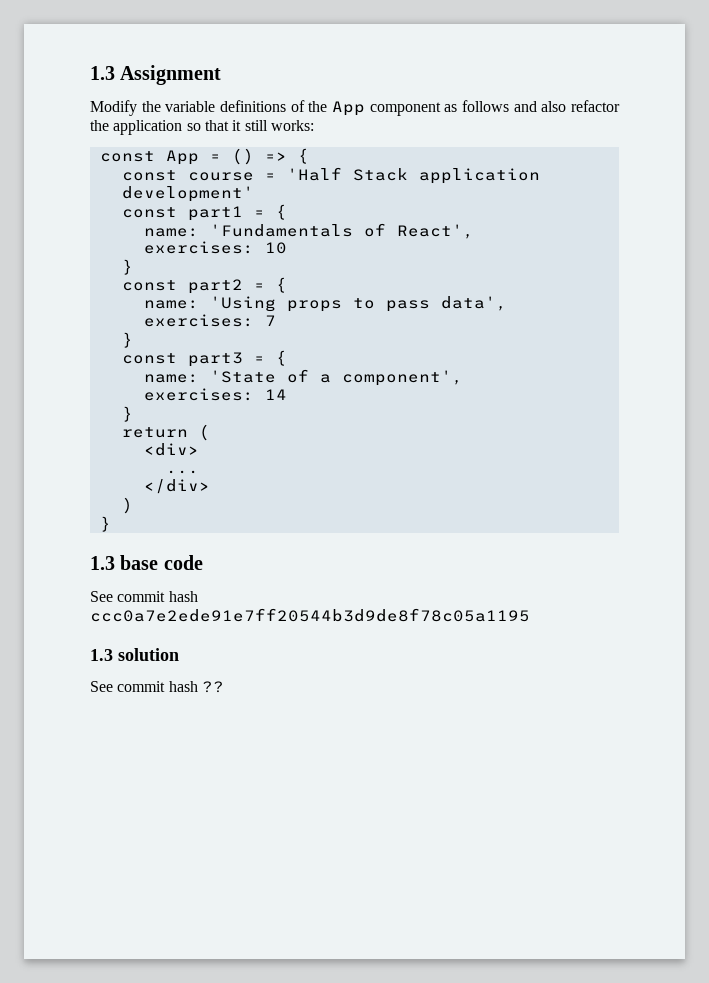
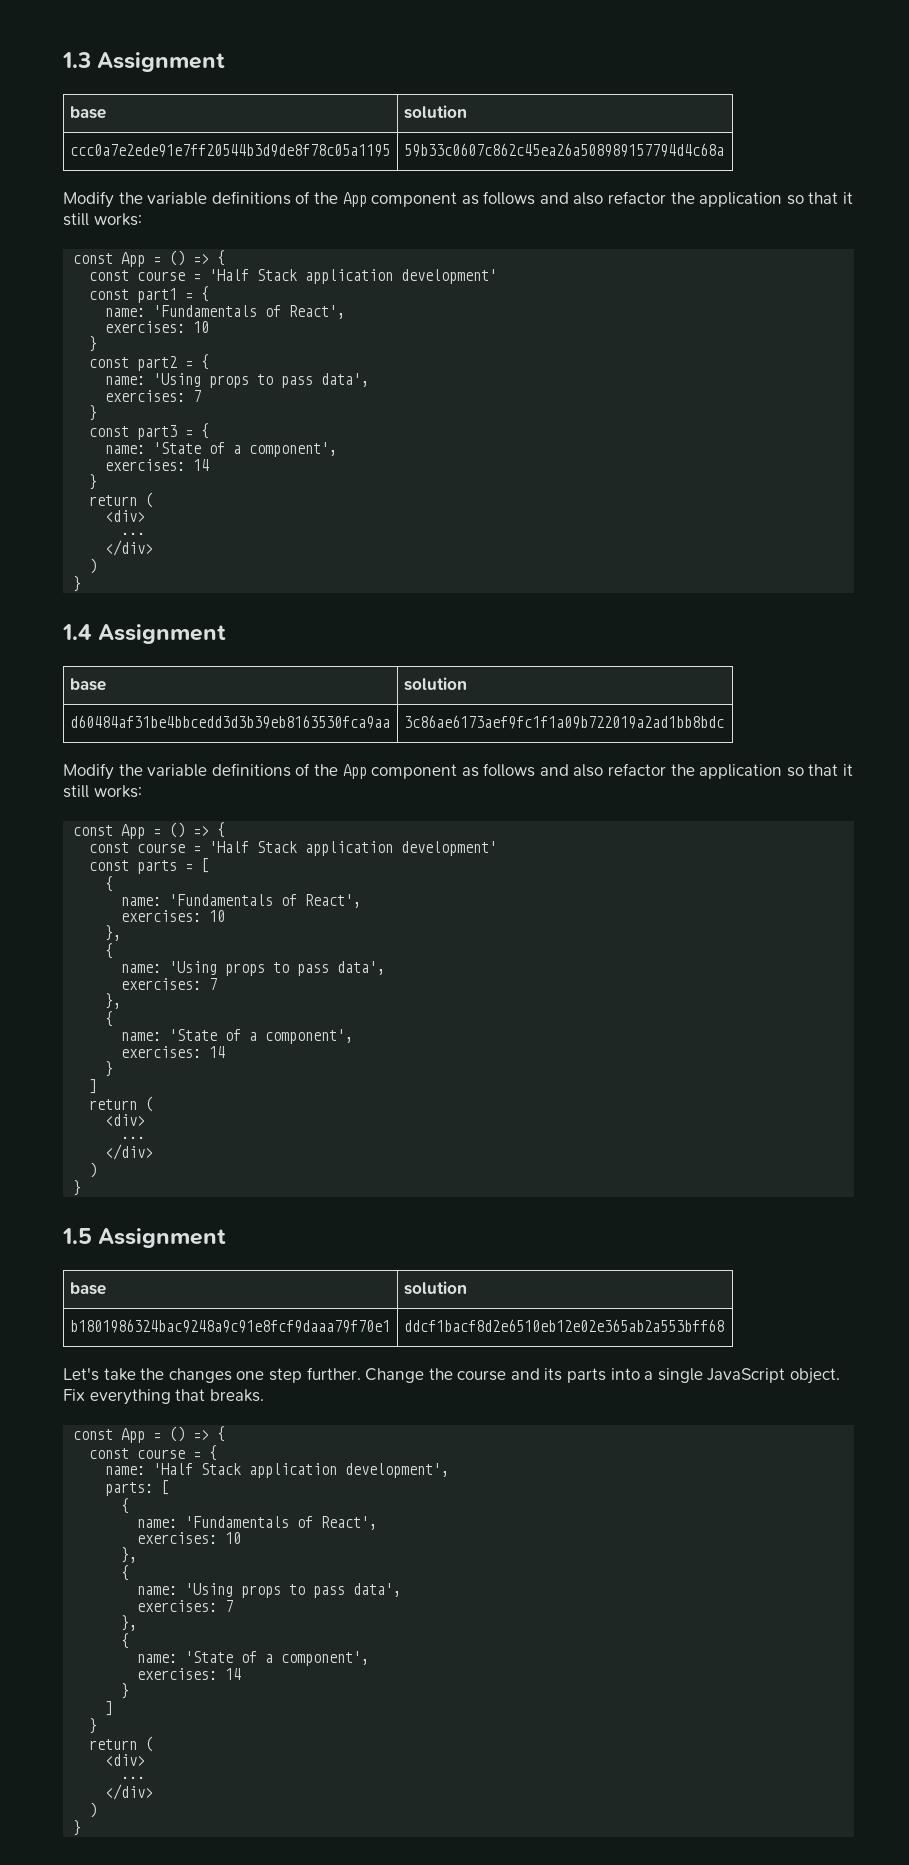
  1.3 Assignment
+ base | solution
+ ccc0a7e2ede91e7ff20544b3d9de8f78c05a1195 | 59b33c0607c862c45ea26a508989157794d4c68a
- 1.3 base code
- See commit hash ccc0a7e2ede91e7ff20544b3d9de8f78c05a1195
- 1.3 solution
- See commit hash ??
+ 1.4 Assignment
+ base | solution
+ d60484af31be4bbcedd3d3b39eb8163530fca9aa | 3c86ae6173aef9fc1f1a09b722019a2ad1bb8bdc
+ Modify the variable definitions of the App component as follows and also refactor the application so that it still works:
+ const App = () => {
+ const course = 'Half Stack application development'
+ const parts = [
+ {
+ name: 'Fundamentals of React',
+ exercises: 10
+ },
+ {
+ name: 'Using props to pass data',
+ exercises: 7
+ },
+ {
+ name: 'State of a component',
+ exercises: 14
+ }
+ ]
+ return (
+ <div>
+ ...
+ </div>
+ )
+ }
+ 1.5 Assignment
+ base | solution
+ b1801986324bac9248a9c91e8fcf9daaa79f70e1 | ddcf1bacf8d2e6510eb12e02e365ab2a553bff68
+ Let's take the changes one step further. Change the course and its parts into a single JavaScript object. Fix everything that breaks.
+ const App = () => {
+ const course = {
+ name: 'Half Stack application development',
+ parts: [
+ {
+ name: 'Fundamentals of React',
+ exercises: 10
+ },
+ {
+ name: 'Using props to pass data',
+ exercises: 7
+ },
+ {
+ name: 'State of a component',
+ exercises: 14
+ }
+ ]
+ }
+ return (
+ <div>
+ ...
+ </div>
+ )
+ }

